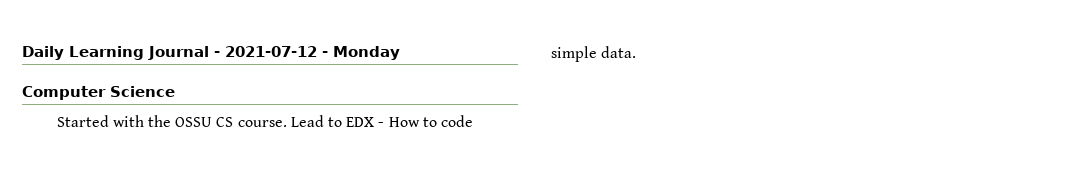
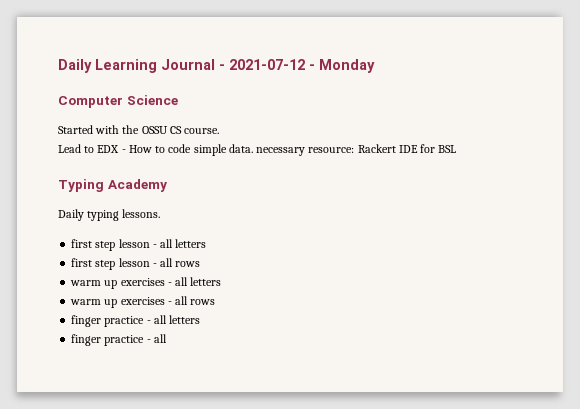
- Started with the OSSU CS course. Lead to EDX - How to code simple data.
+ Started with the OSSU CS course.
+ Lead to EDX - How to code simple data. necessary resource: Rackert IDE for BSL
+ Typing Academy
+ Daily typing lessons.
+ first step lesson - all letters
+ first step lesson - all rows
+ warm up exercises - all letters
+ warm up exercises - all rows
+ finger practice - all letters
+ finger practice - all

